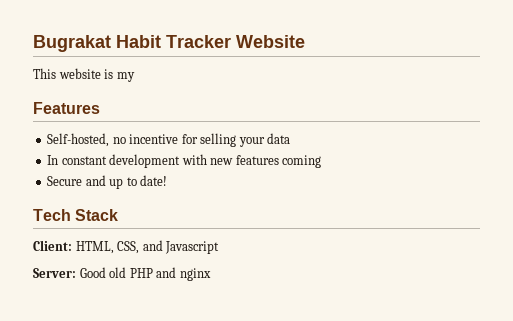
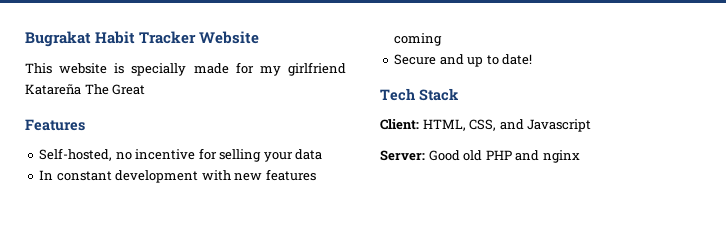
- This website is my
+ This website is specially made for my girlfriend Katareña The Great

